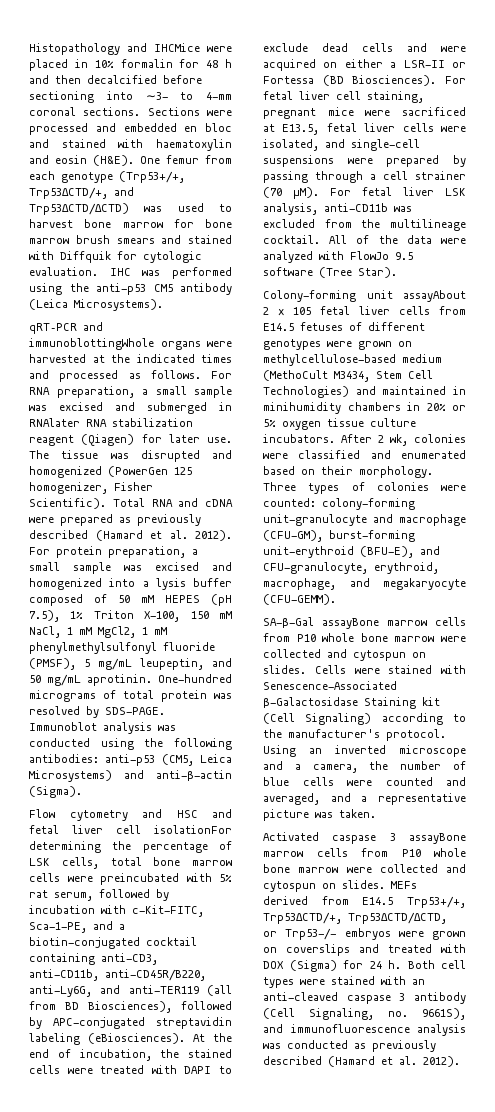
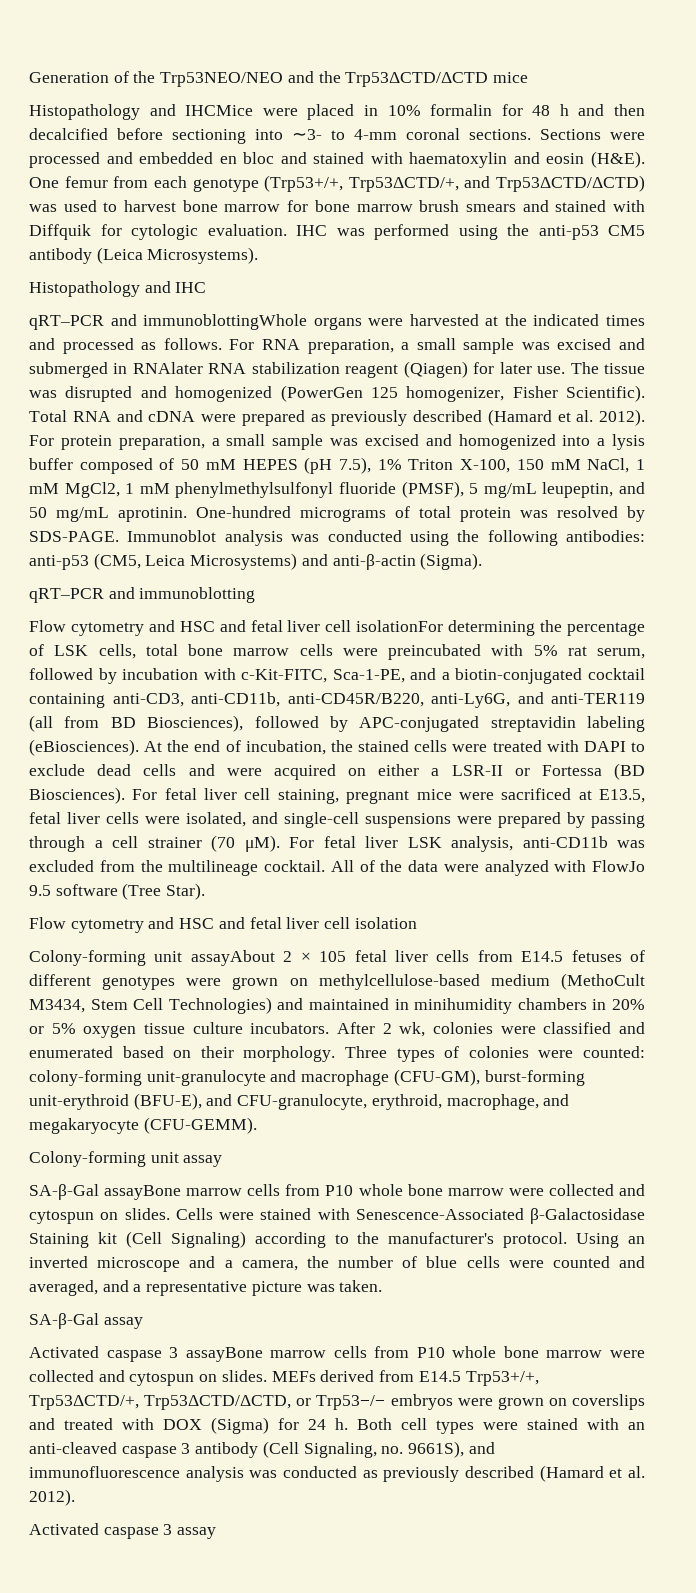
+ Generation of the Trp53NEO/NEO and the Trp53ΔCTD/ΔCTD mice
+ Histopathology and IHC
+ qRT–PCR and immunoblotting
+ Flow cytometry and HSC and fetal liver cell isolation
+ Colony-forming unit assay
+ SA-β-Gal assay
+ Activated caspase 3 assay

